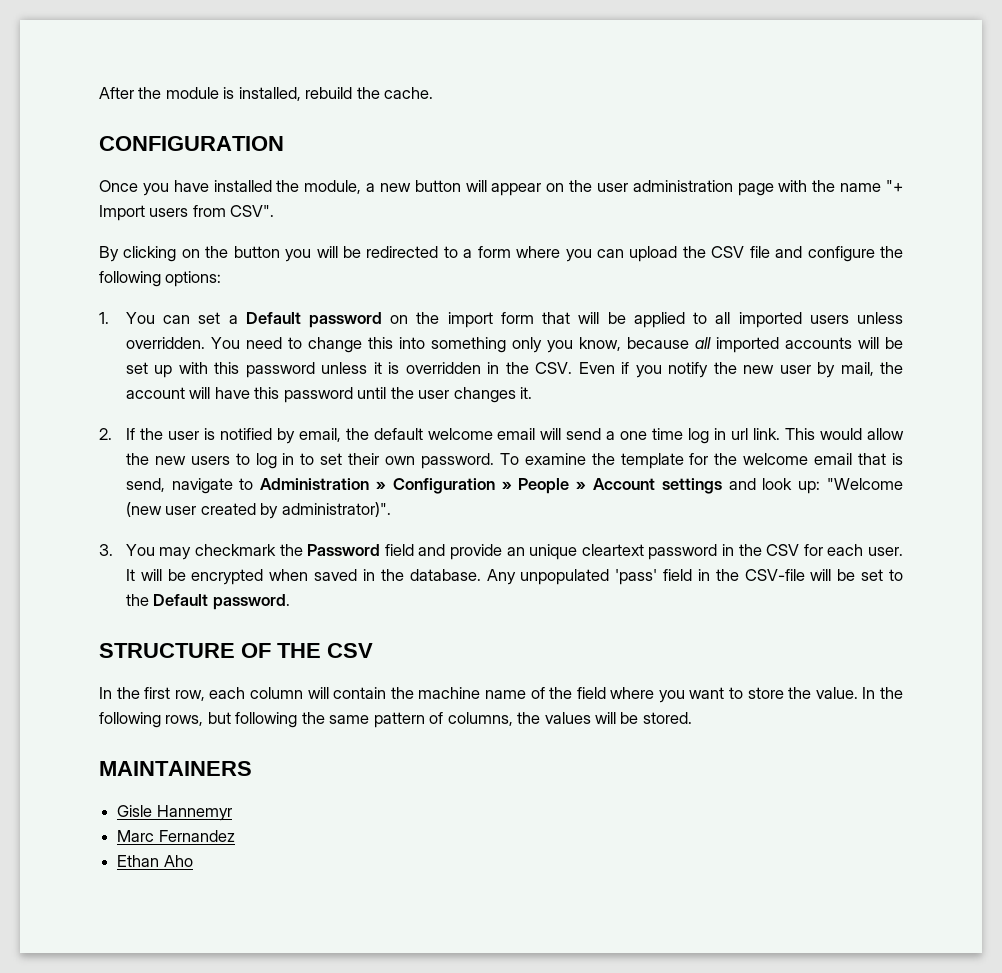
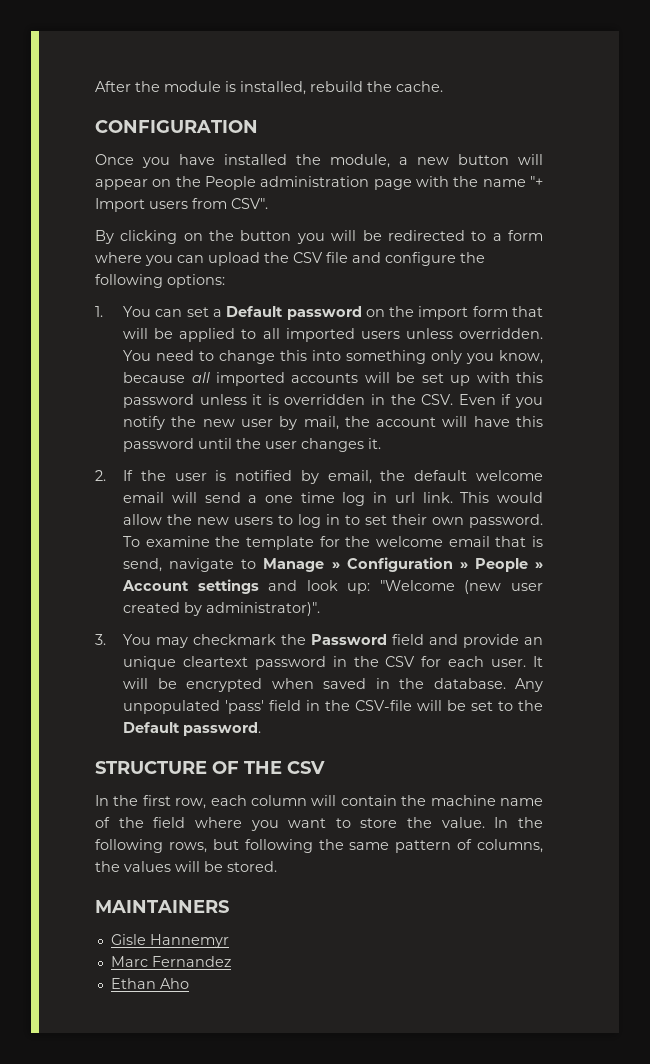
- Once you have installed the module, a new button will appear on the user administration page with the name "+ Import users from CSV".
+ Once you have installed the module, a new button will appear on the People administration page with the name "+ Import users from CSV".
- To examine the template for the welcome email that is send, navigate to Administration » Configuration » People » Account settings and look up: "Welcome (new user created by administrator)".
+ To examine the template for the welcome email that is send, navigate to Manage » Configuration » People » Account settings and look up: "Welcome (new user created by administrator)".

